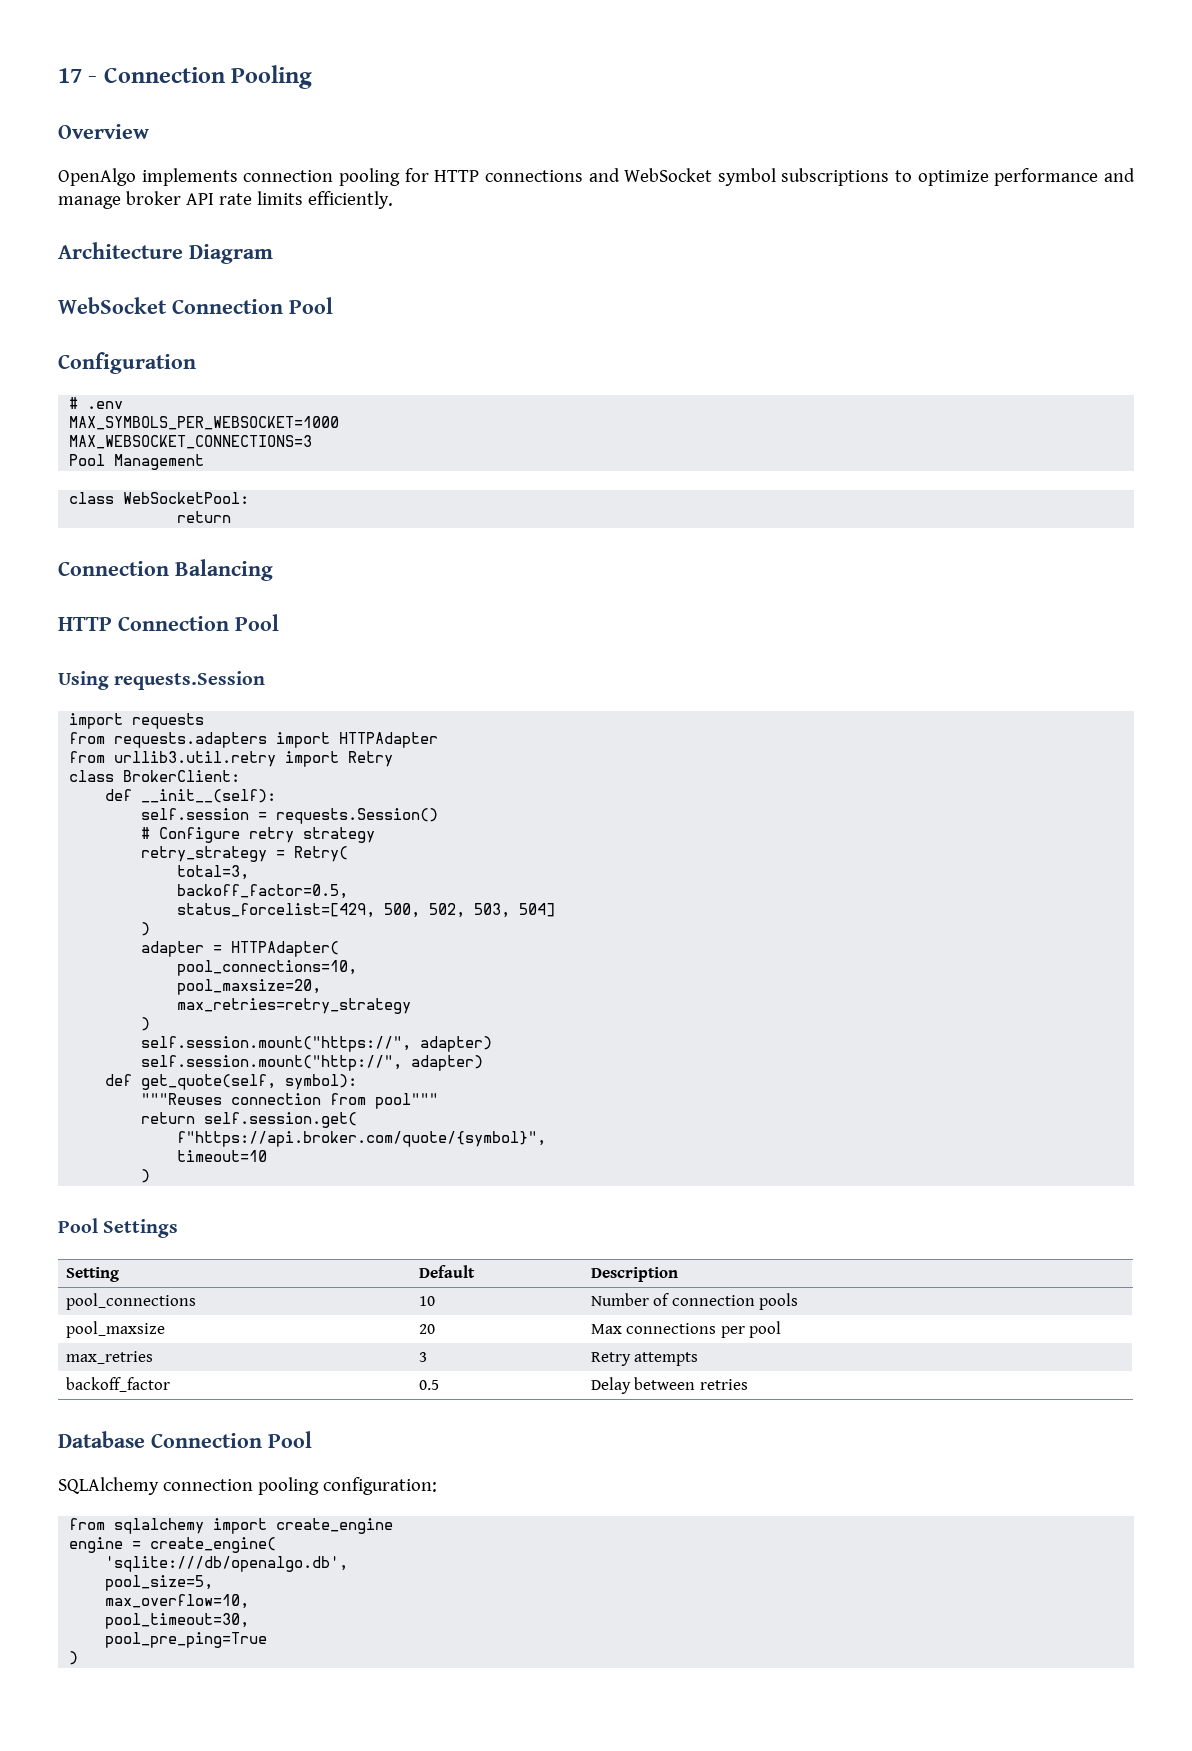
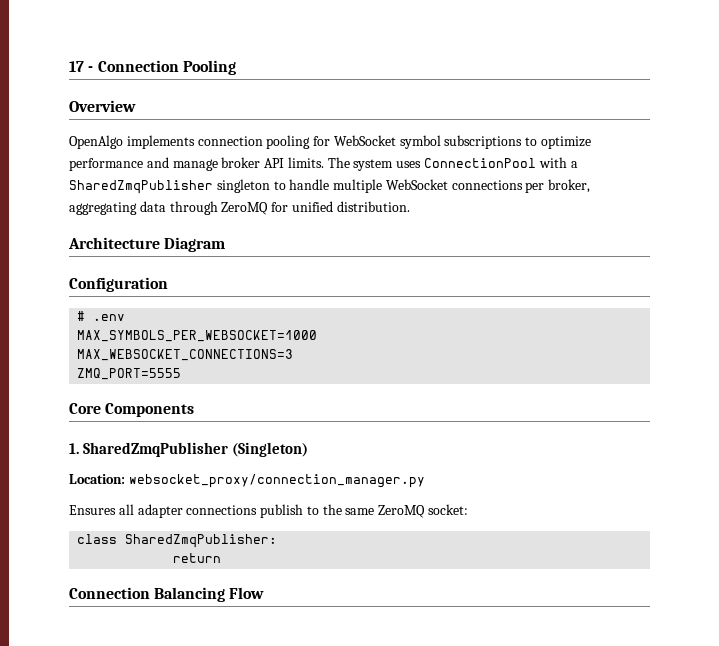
- OpenAlgo implements connection pooling for HTTP connections and WebSocket symbol subscriptions to optimize performance and manage broker API rate limits efficiently.
+ OpenAlgo implements connection pooling for WebSocket symbol subscriptions to optimize performance and manage broker API limits. The system uses ConnectionPool with a SharedZmqPublisher singleton to handle multiple WebSocket connections per broker, aggregating data through ZeroMQ for unified distribution.
- WebSocket Connection Pool
- Pool Management
- class WebSocketPool:
+ ZMQ_PORT=5555
+ Core Components
+ 1. SharedZmqPublisher (Singleton)
+ Location: websocket_proxy/connection_manager.py
+ Ensures all adapter connections publish to the same ZeroMQ socket:
+ class SharedZmqPublisher:
- Connection Balancing
- HTTP Connection Pool
- Using requests.Session
- import requests
- from requests.adapters import HTTPAdapter
- from urllib3.util.retry import Retry
- class BrokerClient:
- def __init__(self):
- self.session = requests.Session()
- # Configure retry strategy
- retry_strategy = Retry(
- total=3,
- backoff_factor=0.5,
- status_forcelist=[429, 500, 502, 503, 504]
- )
- adapter = HTTPAdapter(
- pool_connections=10,
- pool_maxsize=20,
- max_retries=retry_strategy
- )
- self.session.mount("https://", adapter)
- self.session.mount("http://", adapter)
- def get_quote(self, symbol):
- """Reuses connection from pool"""
- return self.session.get(
- f"https://api.broker.com/quote/{symbol}",
- timeout=10
- )
- Pool Settings
- Setting | Default | Description
- pool_connections | 10 | Number of connection pools
- pool_maxsize | 20 | Max connections per pool
- max_retries | 3 | Retry attempts
- backoff_factor | 0.5 | Delay between retries
- Database Connection Pool
- SQLAlchemy connection pooling configuration:
- from sqlalchemy import create_engine
- engine = create_engine(
- 'sqlite:///db/openalgo.db',
- pool_size=5,
- max_overflow=10,
- pool_timeout=30,
- pool_pre_ping=True
- )
+ Connection Balancing Flow

